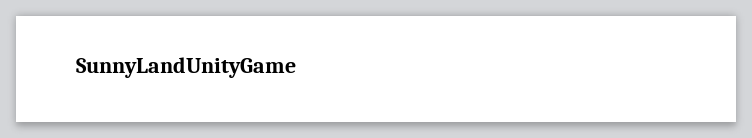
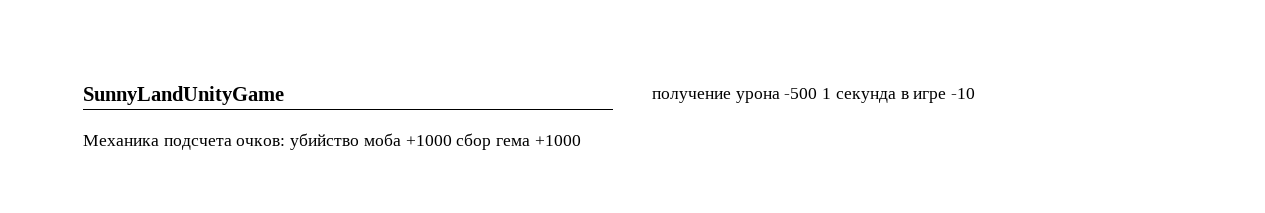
+ Механика подсчета очков: убийство моба +1000 сбор гема +1000 получение урона -500 1 секунда в игре -10

